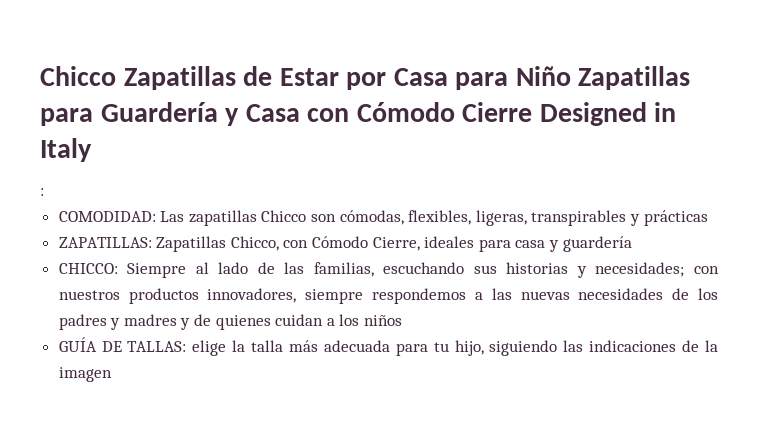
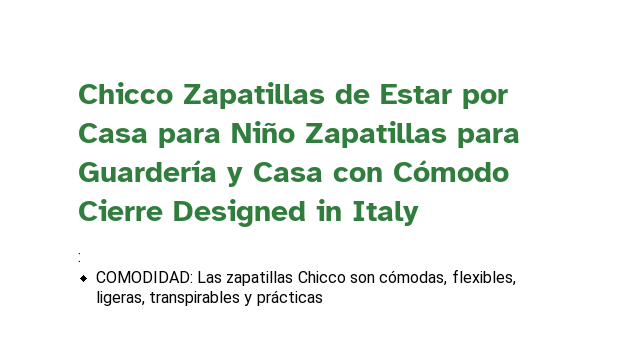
- ZAPATILLAS: Zapatillas Chicco, con Cómodo Cierre, ideales para casa y guardería
- CHICCO: Siempre al lado de las familias, escuchando sus historias y necesidades; con nuestros productos innovadores, siempre respondemos a las nuevas necesidades de los padres y madres y de quienes cuidan a los niños
- GUÍA DE TALLAS: elige la talla más adecuada para tu hijo, siguiendo las indicaciones de la imagen

